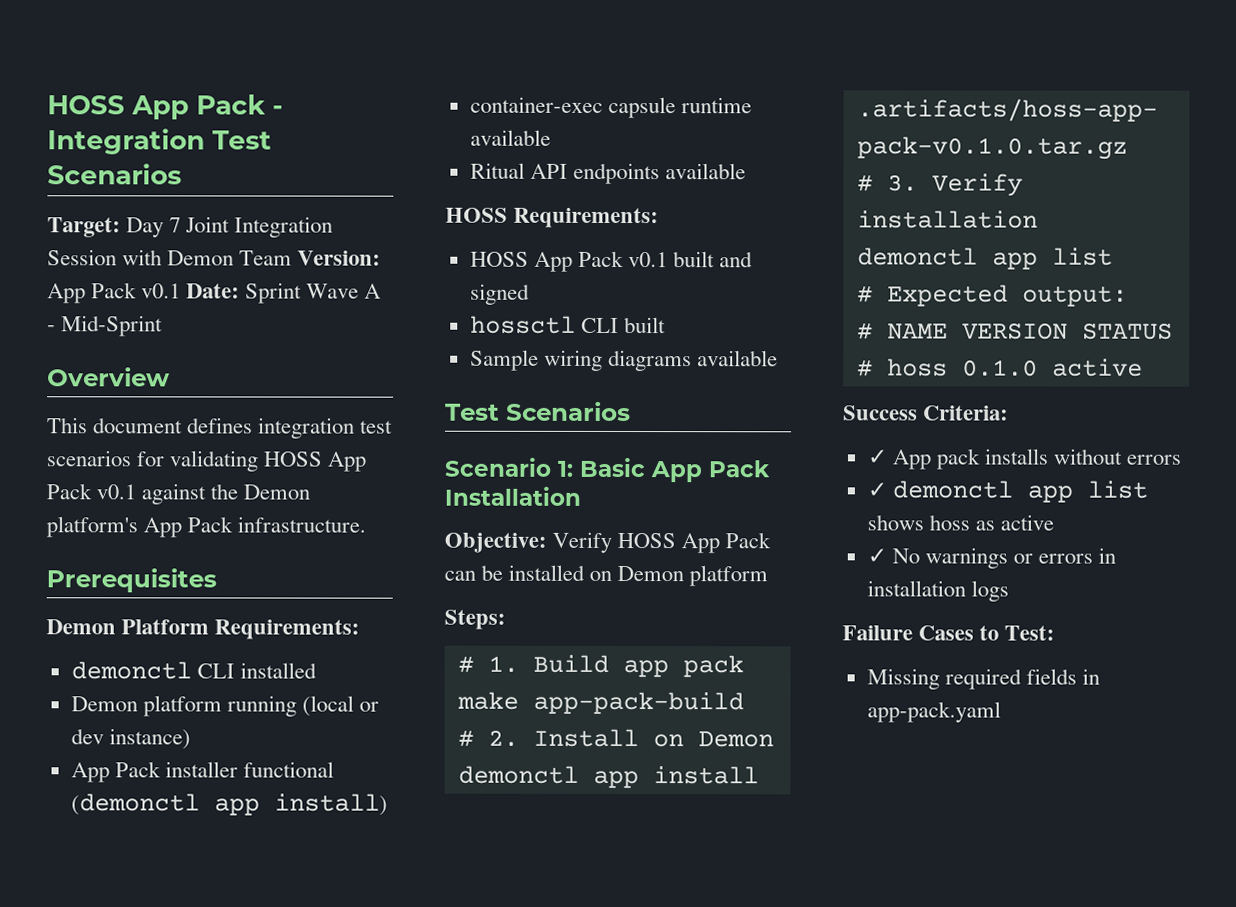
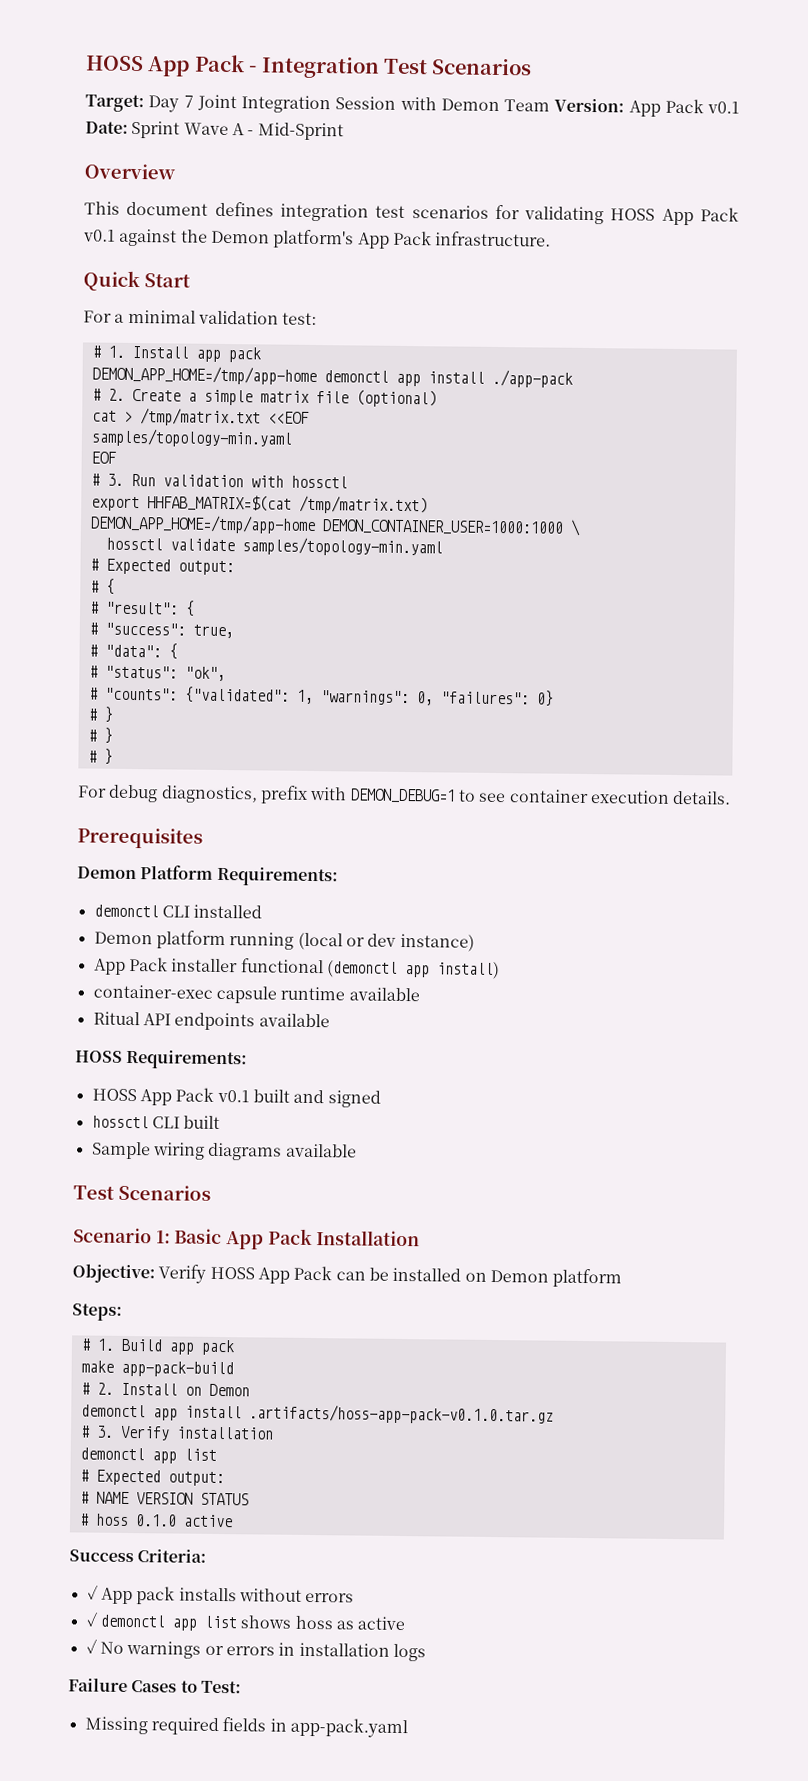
+ Quick Start
+ For a minimal validation test:
+ # 1. Install app pack
+ DEMON_APP_HOME=/tmp/app-home demonctl app install ./app-pack
+ # 2. Create a simple matrix file (optional)
+ cat > /tmp/matrix.txt <<EOF
+ samples/topology-min.yaml
+ EOF
+ # 3. Run validation with hossctl
+ export HHFAB_MATRIX=$(cat /tmp/matrix.txt)
+ DEMON_APP_HOME=/tmp/app-home DEMON_CONTAINER_USER=1000:1000 \
+ hossctl validate samples/topology-min.yaml
+ # Expected output:
+ # {
+ # "result": {
+ # "success": true,
+ # "data": {
+ # "status": "ok",
+ # "counts": {"validated": 1, "warnings": 0, "failures": 0}
+ # }
+ # }
+ # }
+ For debug diagnostics, prefix with DEMON_DEBUG=1 to see container execution details.

